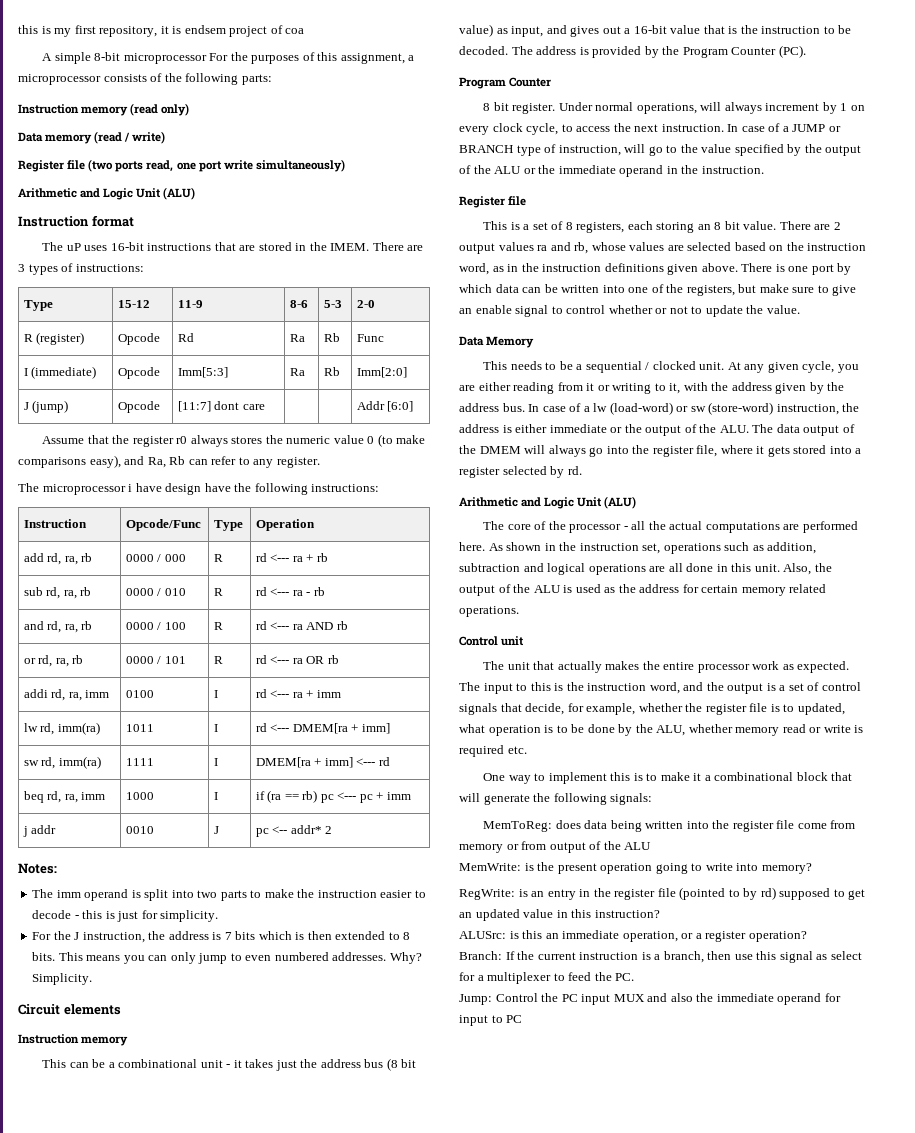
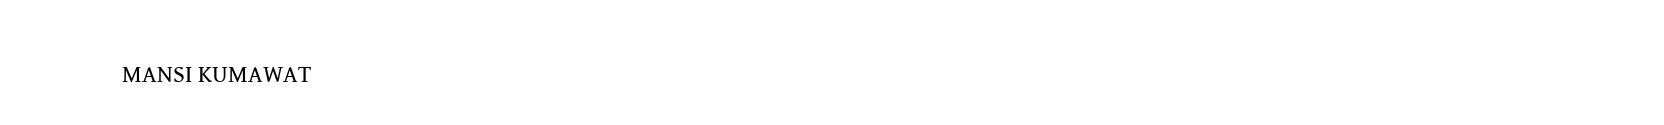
- this is my first repository, it is endsem project of coa
- A simple 8-bit microprocessor For the purposes of this assignment, a microprocessor consists of the following parts:
- Instruction memory (read only)
- Data memory (read / write)
- Register file (two ports read, one port write simultaneously)
- Arithmetic and Logic Unit (ALU)
- Instruction format
- The uP uses 16-bit instructions that are stored in the IMEM. There are 3 types of instructions:
- Type | 15-12 | 11-9 | 8-6 | 5-3 | 2-0
- R (register) | Opcode | Rd | Ra | Rb | Func
- I (immediate) | Opcode | Imm[5:3] | Ra | Rb | Imm[2:0]
- J (jump) | Opcode | [11:7] dont care | | | Addr [6:0]
- Assume that the register r0 always stores the numeric value 0 (to make comparisons easy), and Ra, Rb can refer to any register.
- The microprocessor i have design have the following instructions:
- Instruction | Opcode/Func | Type | Operation
- add rd, ra, rb | 0000 / 000 | R | rd <--- ra + rb
- sub rd, ra, rb | 0000 / 010 | R | rd <--- ra - rb
- and rd, ra, rb | 0000 / 100 | R | rd <--- ra AND rb
- or rd, ra, rb | 0000 / 101 | R | rd <--- ra OR rb
- addi rd, ra, imm | 0100 | I | rd <--- ra + imm
- lw rd, imm(ra) | 1011 | I | rd <--- DMEM[ra + imm]
- sw rd, imm(ra) | 1111 | I | DMEM[ra + imm] <--- rd
- beq rd, ra, imm | 1000 | I | if (ra == rb) pc <--- pc + imm
- j addr | 0010 | J | pc <-- addr* 2
- Notes:
- The imm operand is split into two parts to make the instruction easier to decode - this is just for simplicity.
- For the J instruction, the address is 7 bits which is then extended to 8 bits. This means you can only jump to even numbered addresses. Why? Simplicity.
- Circuit elements
- Instruction memory
- This can be a combinational unit - it takes just the address bus (8 bit value) as input, and gives out a 16-bit value that is the instruction to be decoded. The address is provided by the Program Counter (PC).
- Program Counter
- 8 bit register. Under normal operations, will always increment by 1 on every clock cycle, to access the next instruction. In case of a JUMP or BRANCH type of instruction, will go to the value specified by the output of the ALU or the immediate operand in the instruction.
- Register file
- This is a set of 8 registers, each storing an 8 bit value. There are 2 output values ra and rb, whose values are selected based on the instruction word, as in the instruction definitions given above. There is one port by which data can be written into one of the registers, but make sure to give an enable signal to control whether or not to update the value.
- Data Memory
- This needs to be a sequential / clocked unit. At any given cycle, you are either reading from it or writing to it, with the address given by the address bus. In case of a lw (load-word) or sw (store-word) instruction, the address is either immediate or the output of the ALU. The data output of the DMEM will always go into the register file, where it gets stored into a register selected by rd.
- Arithmetic and Logic Unit (ALU)
- The core of the processor - all the actual computations are performed here. As shown in the instruction set, operations such as addition, subtraction and logical operations are all done in this unit. Also, the output of the ALU is used as the address for certain memory related operations.
- Control unit
- The unit that actually makes the entire processor work as expected. The input to this is the instruction word, and the output is a set of control signals that decide, for example, whether the register file is to updated, what operation is to be done by the ALU, whether memory read or write is required etc.
- One way to implement this is to make it a combinational block that will generate the following signals:
- MemToReg: does data being written into the register file come from memory or from output of the ALU
- MemWrite: is the present operation going to write into memory?
- RegWrite: is an entry in the register file (pointed to by rd) supposed to get an updated value in this instruction?
- ALUSrc: is this an immediate operation, or a register operation?
- Branch: If the current instruction is a branch, then use this signal as select for a multiplexer to feed the PC.
- Jump: Control the PC input MUX and also the immediate operand for input to PC
+ MANSI KUMAWAT

